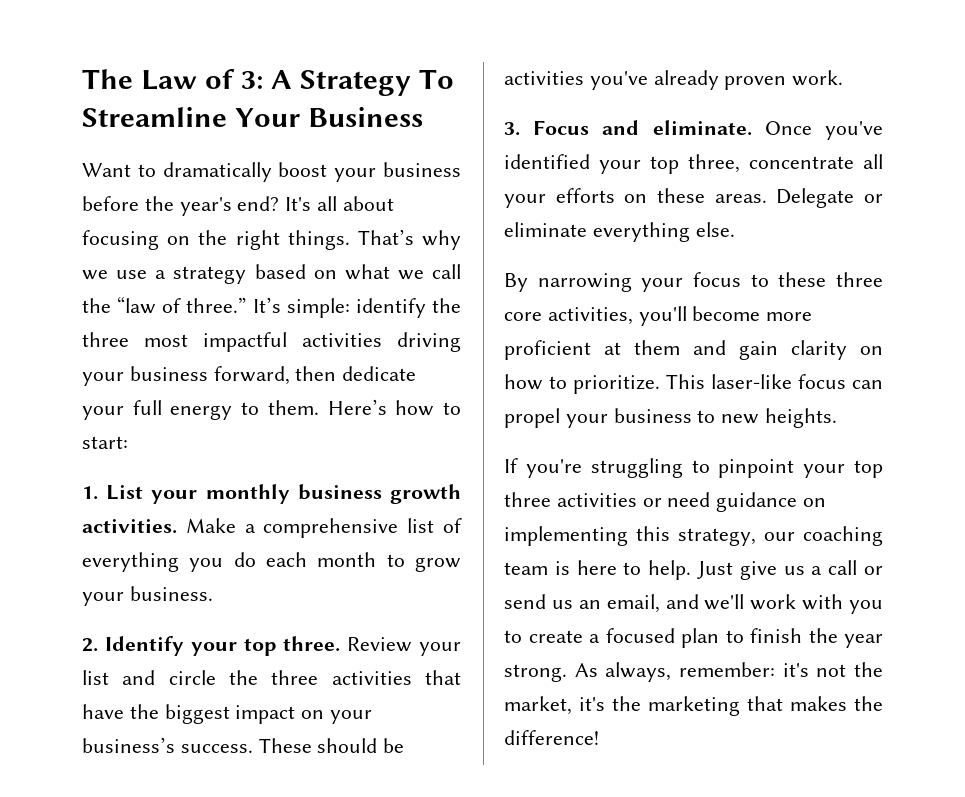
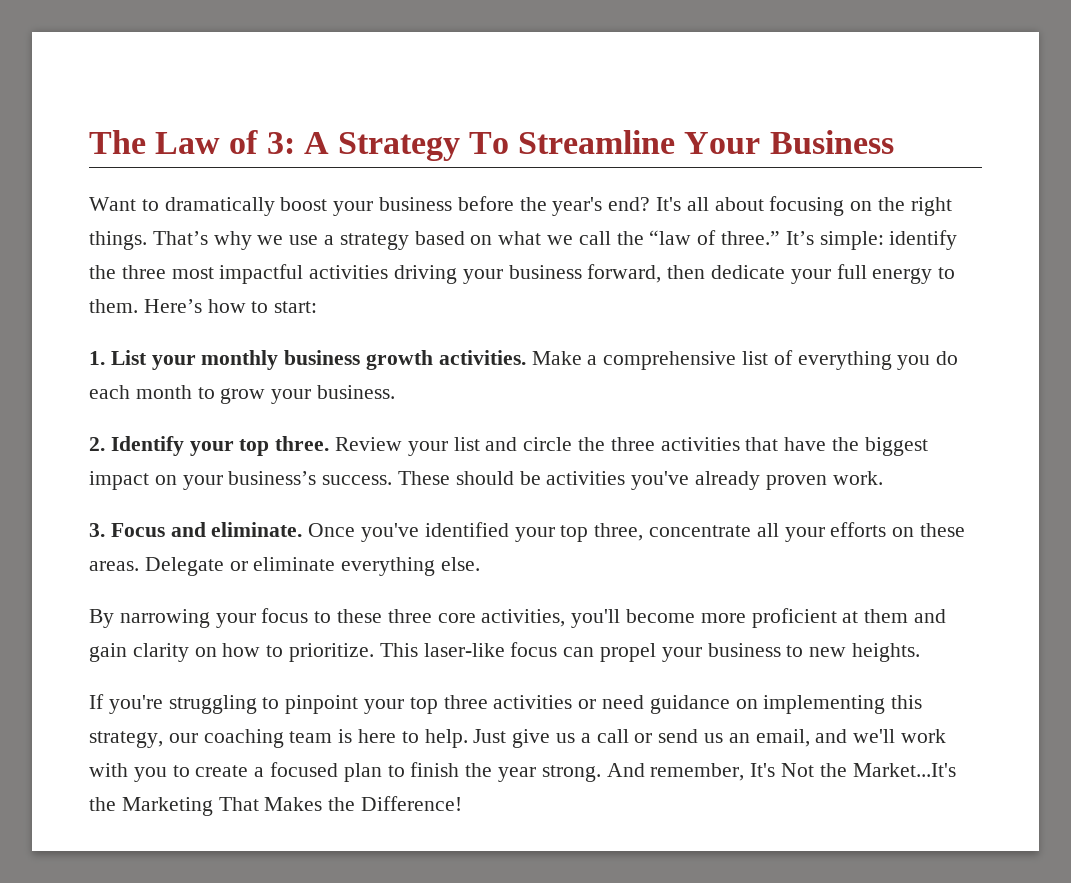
- As always, remember: it's not the market, it's the marketing that makes the difference!
+ And remember, It's Not the Market...It's the Marketing That Makes the Difference!

